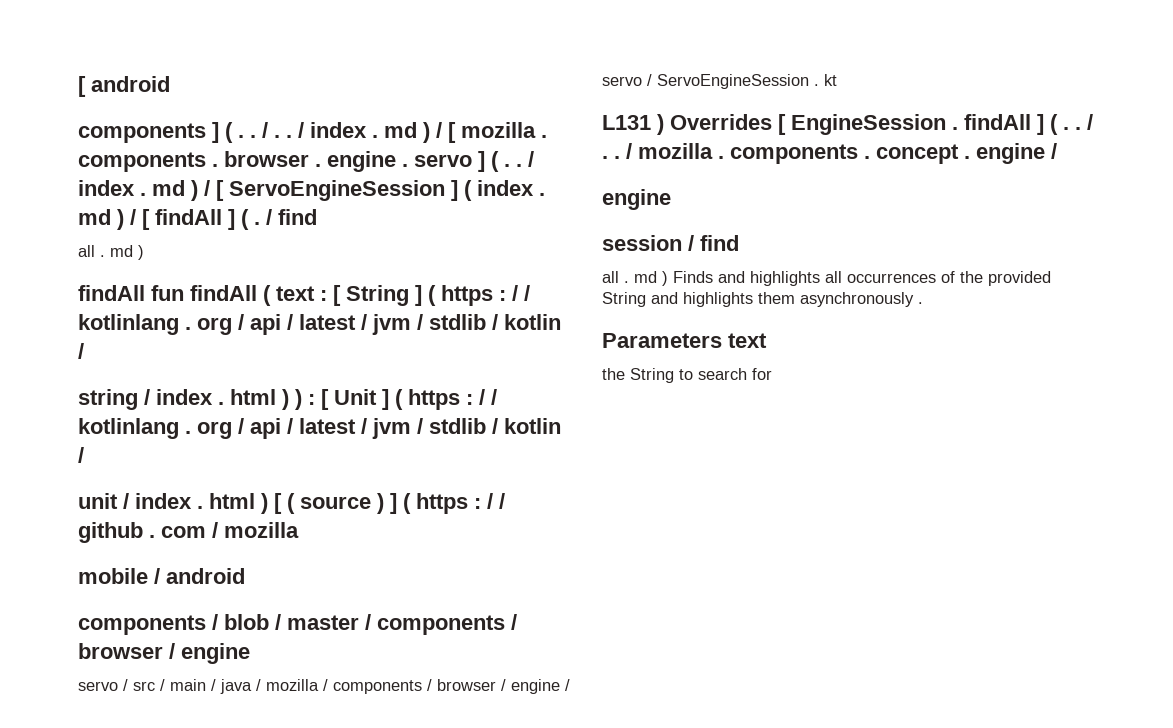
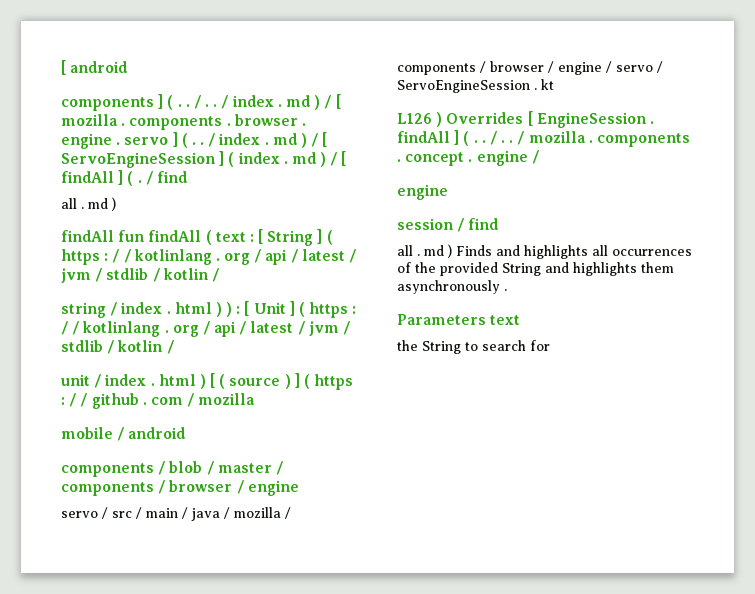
- L131 ) Overrides [ EngineSession . findAll ] ( . .
+ L126 ) Overrides [ EngineSession . findAll ] ( . .

